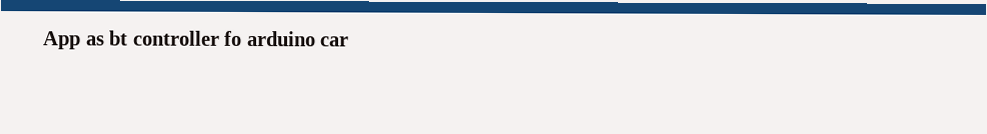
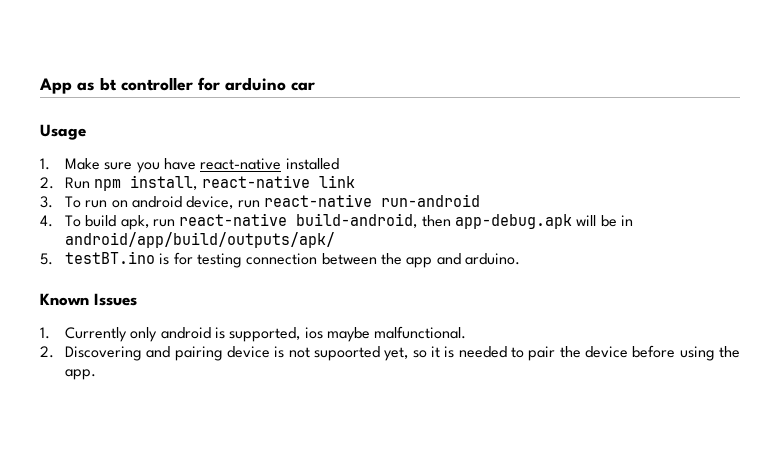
- App as bt controller fo arduino car
+ App as bt controller for arduino car
+ Usage
+ 1. Make sure you have react-native installed
+ 2. Run npm install, react-native link
+ 3. To run on android device, run react-native run-android
+ 4. To build apk, run react-native build-android, then app-debug.apk will be in android/app/build/outputs/apk/
+ 5. testBT.ino is for testing connection between the app and arduino.
+ Known Issues
+ 1. Currently only android is supported, ios maybe malfunctional.
+ 2. Discovering and pairing device is not supoorted yet, so it is needed to pair the device before using the app.

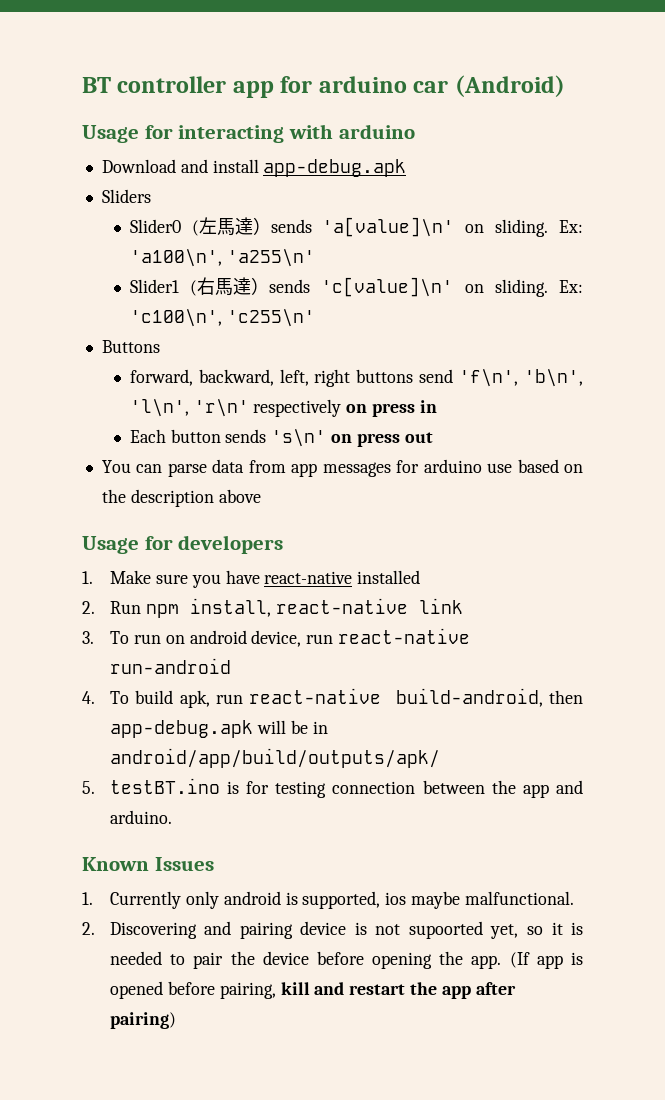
- App as bt controller for arduino car
- Usage
+ BT controller app for arduino car (Android)
+ Usage for interacting with arduino
+ Download and install app-debug.apk
+ Sliders
+ Slider0 (左馬達）sends 'a[value]\n' on sliding. Ex: 'a100\n', 'a255\n'
+ Slider1 (右馬達）sends 'c[value]\n' on sliding. Ex: 'c100\n', 'c255\n'
+ Buttons
+ forward, backward, left, right buttons send 'f\n', 'b\n', 'l\n', 'r\n' respectively on press in
+ Each button sends 's\n' on press out
+ You can parse data from app messages for arduino use based on the description above
+ Usage for developers
- 2. Discovering and pairing device is not supoorted yet, so it is needed to pair the device before using the app.
+ 2. Discovering and pairing device is not supoorted yet, so it is needed to pair the device before opening the app.
+ (If app is opened before pairing, kill and restart the app after pairing)

